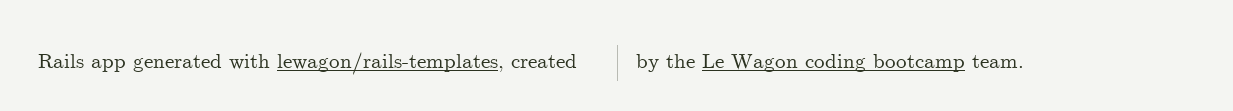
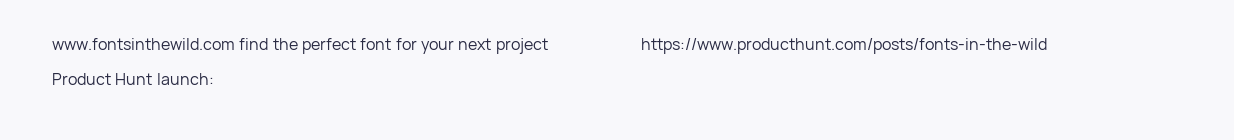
- Rails app generated with lewagon/rails-templates, created by the Le Wagon coding bootcamp team.
+ www.fontsinthewild.com find the perfect font for your next project
+ Product Hunt launch: https://www.producthunt.com/posts/fonts-in-the-wild

